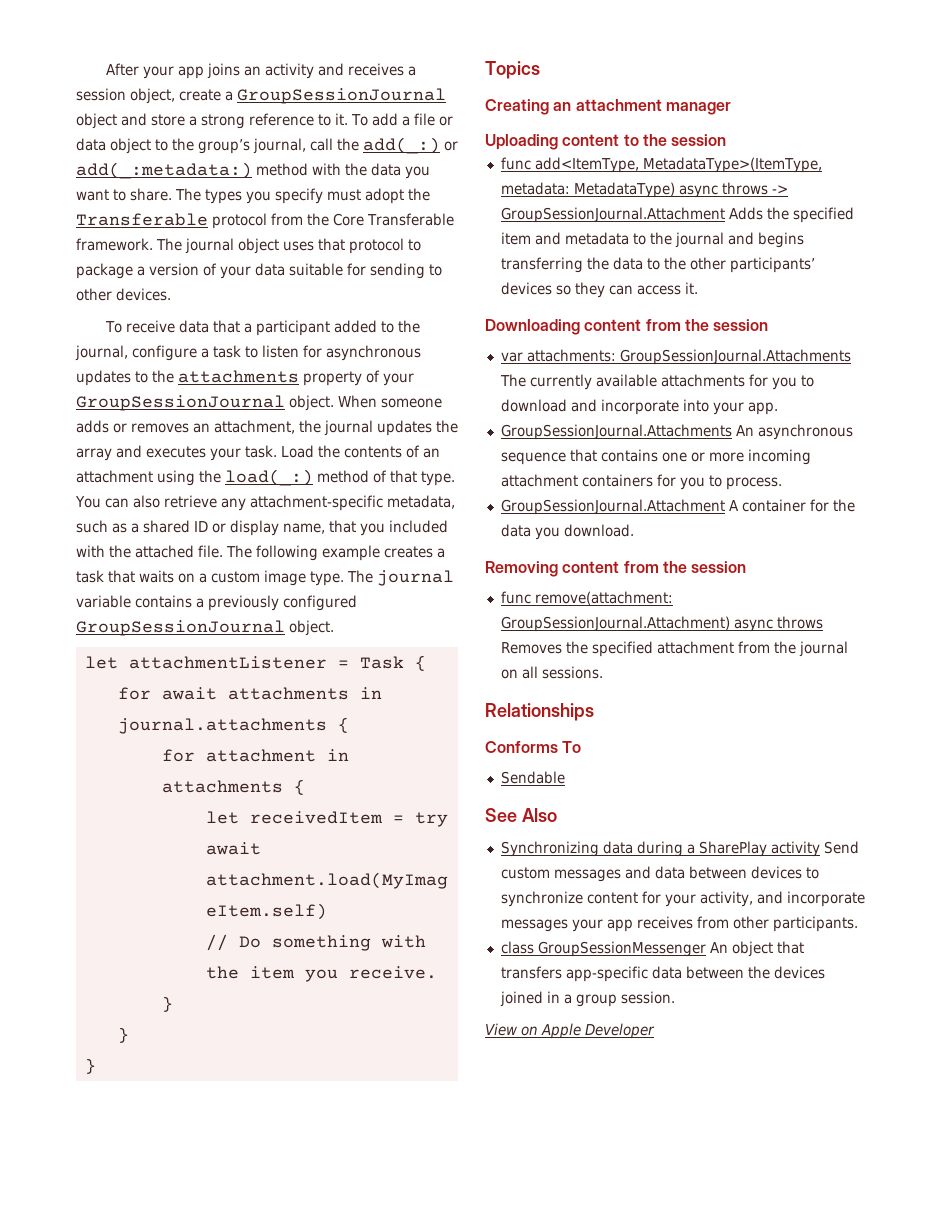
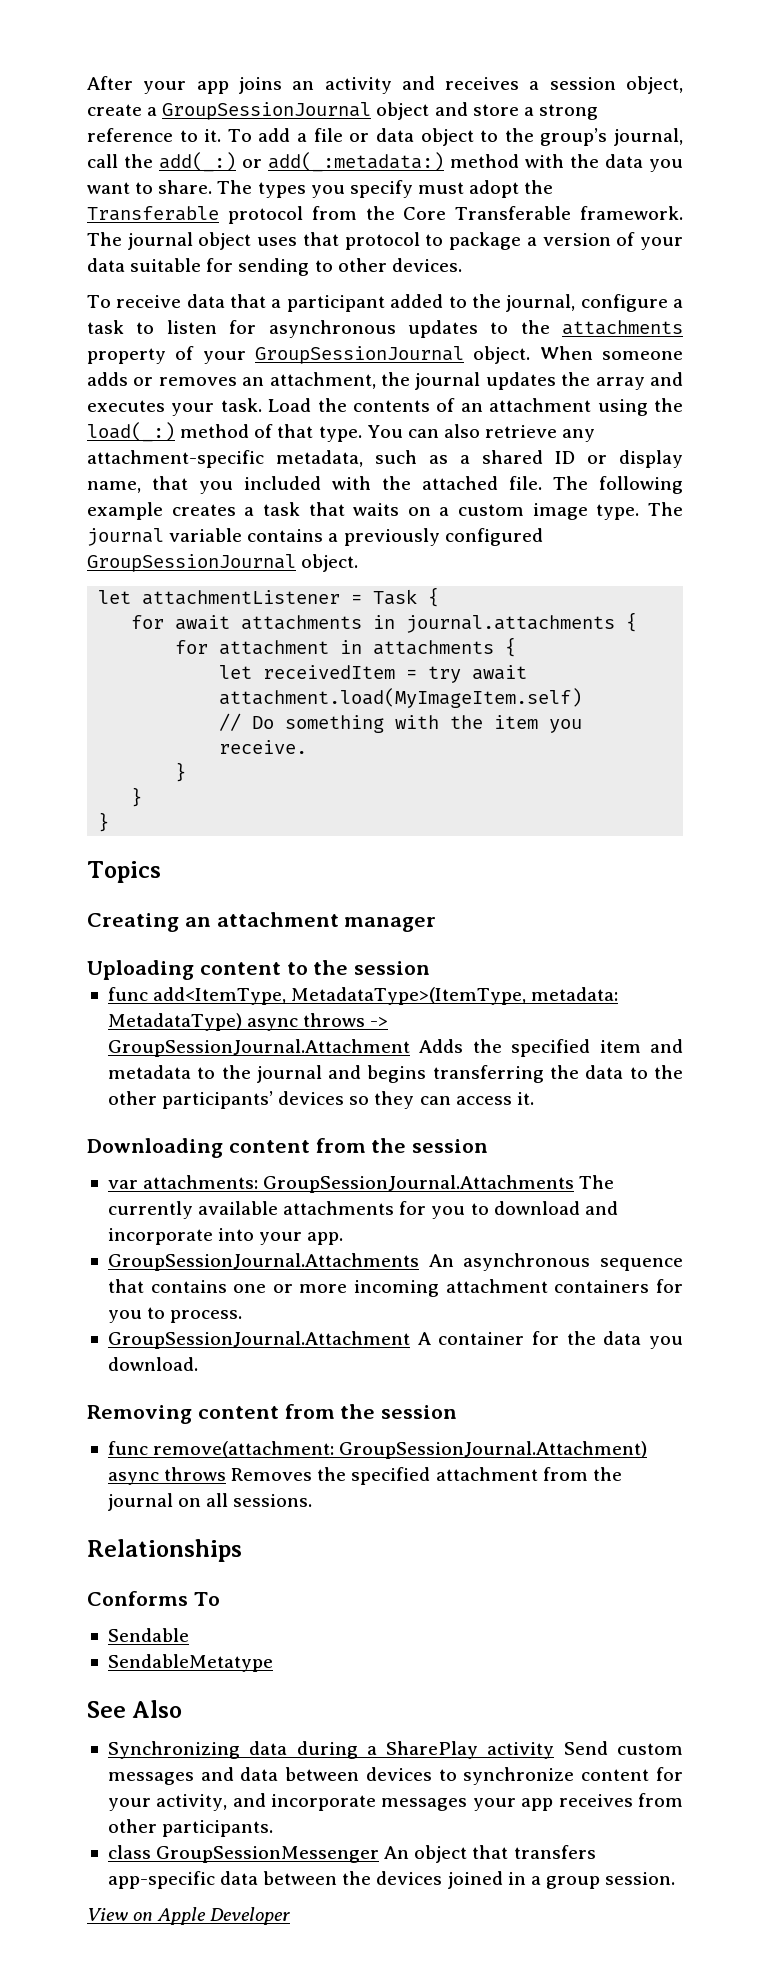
+ SendableMetatype

